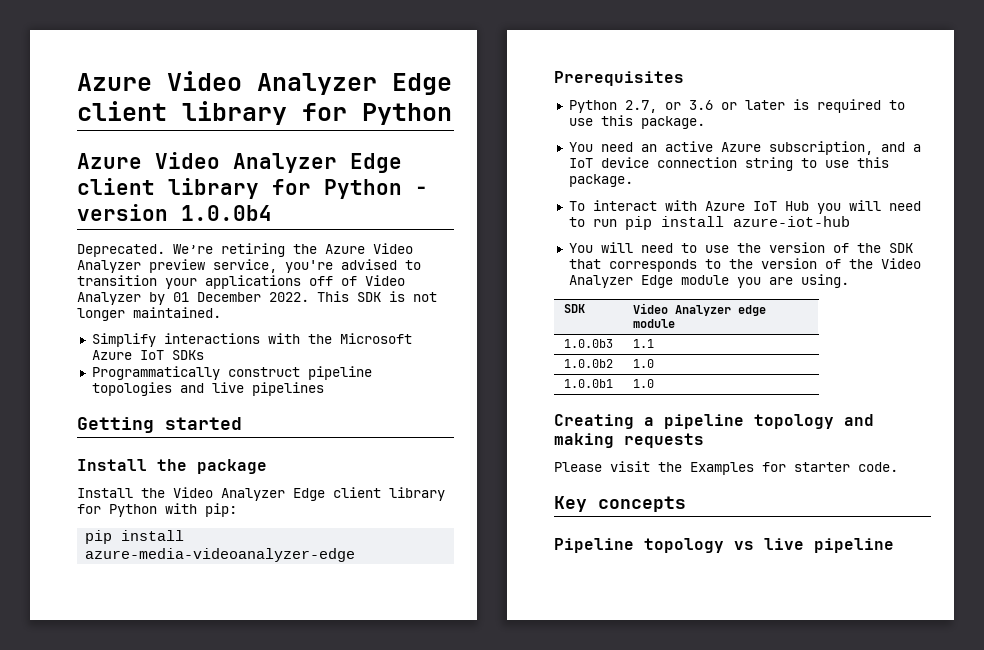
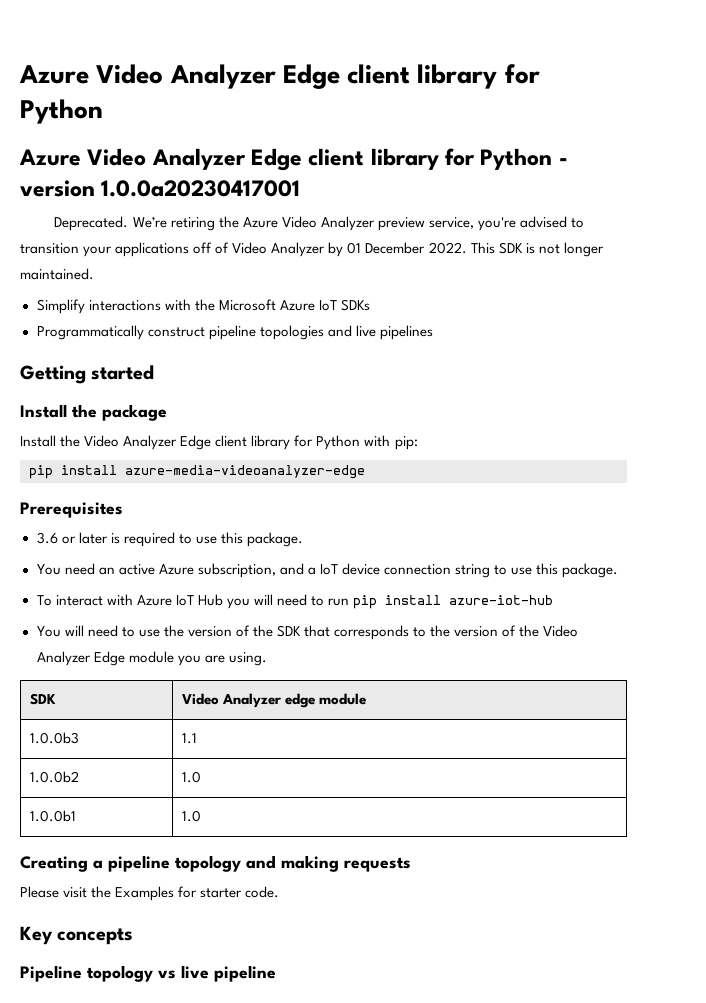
- Azure Video Analyzer Edge client library for Python - version 1.0.0b4
+ Azure Video Analyzer Edge client library for Python - version 1.0.0a20230417001
- Python 2.7, or 3.6 or later is required to use this package.
+ 3.6 or later is required to use this package.

